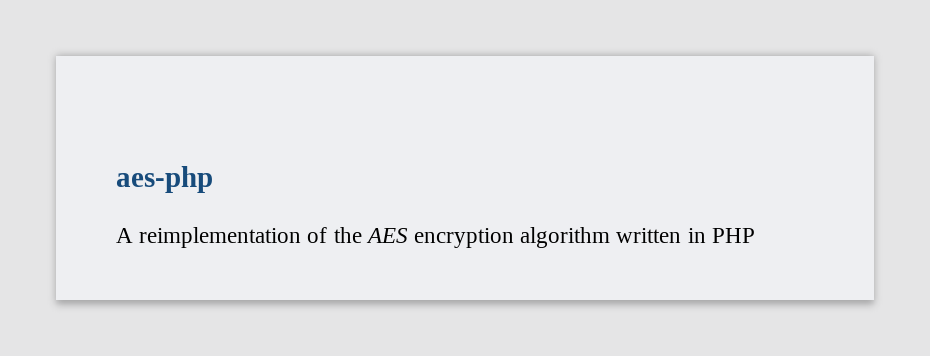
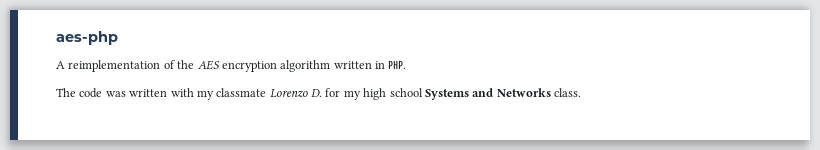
- A reimplementation of the AES encryption algorithm written in PHP
+ A reimplementation of the AES encryption algorithm written in PHP.
+ The code was written with my classmate Lorenzo D. for my high school Systems and Networks class.

